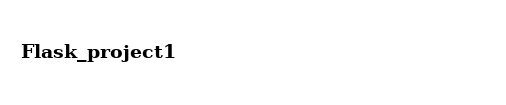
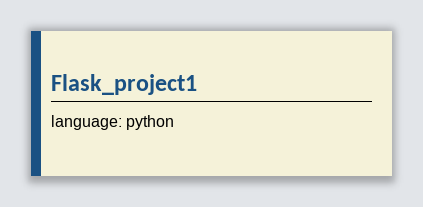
+ language: python

